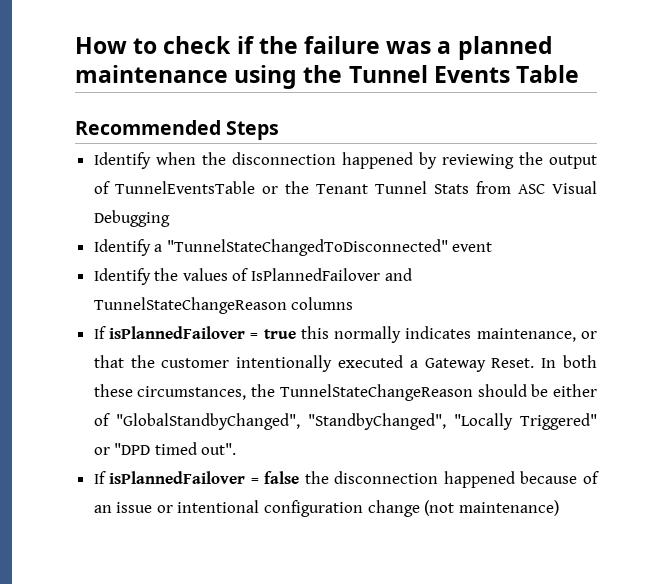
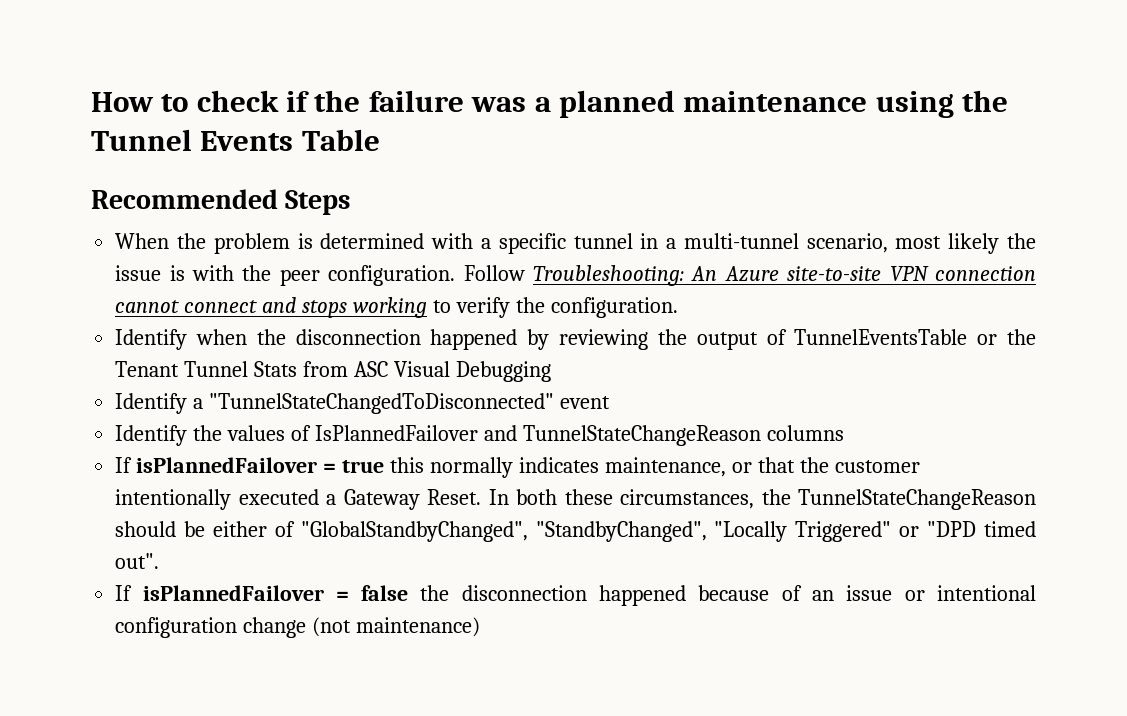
+ When the problem is determined with a specific tunnel in a multi-tunnel scenario, most likely the issue is with the peer configuration. Follow Troubleshooting: An Azure site-to-site VPN connection cannot connect and stops working to verify the configuration.

